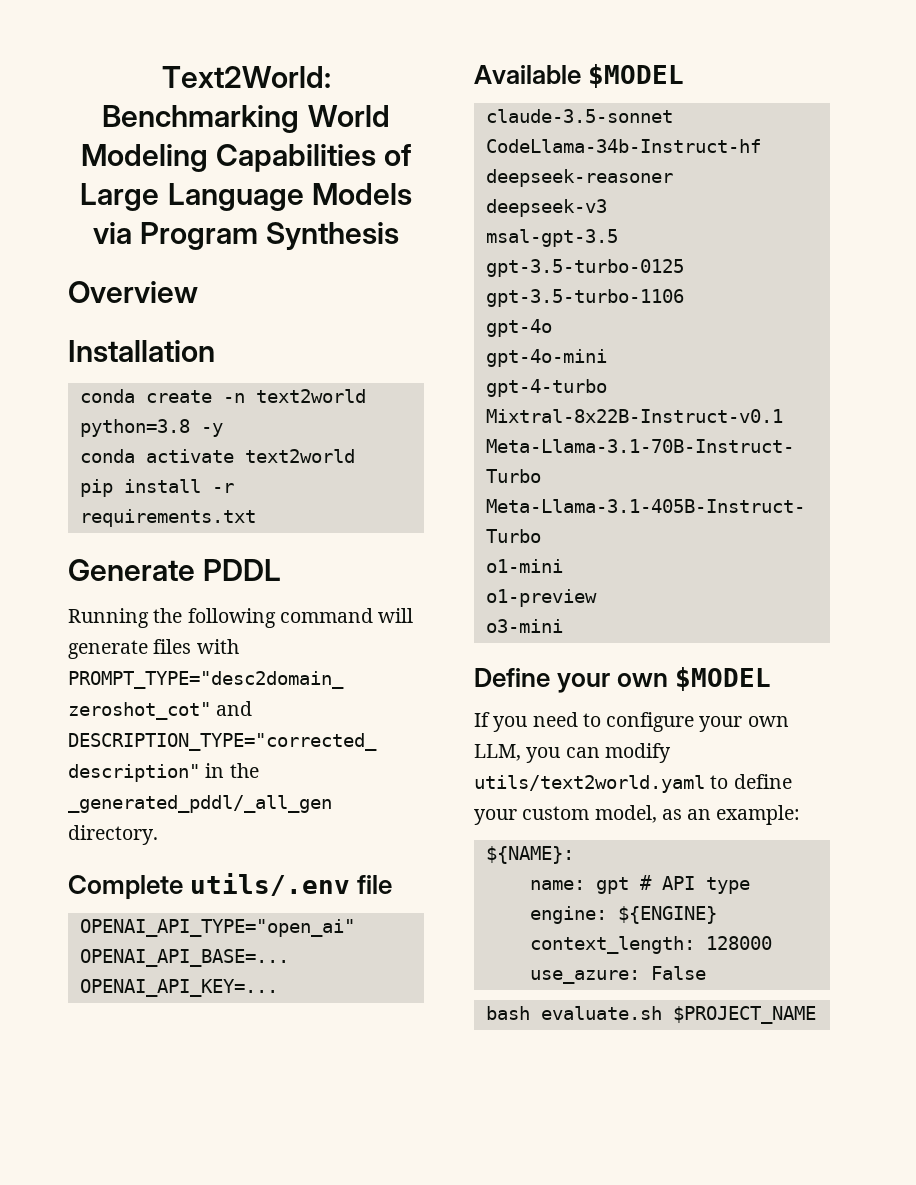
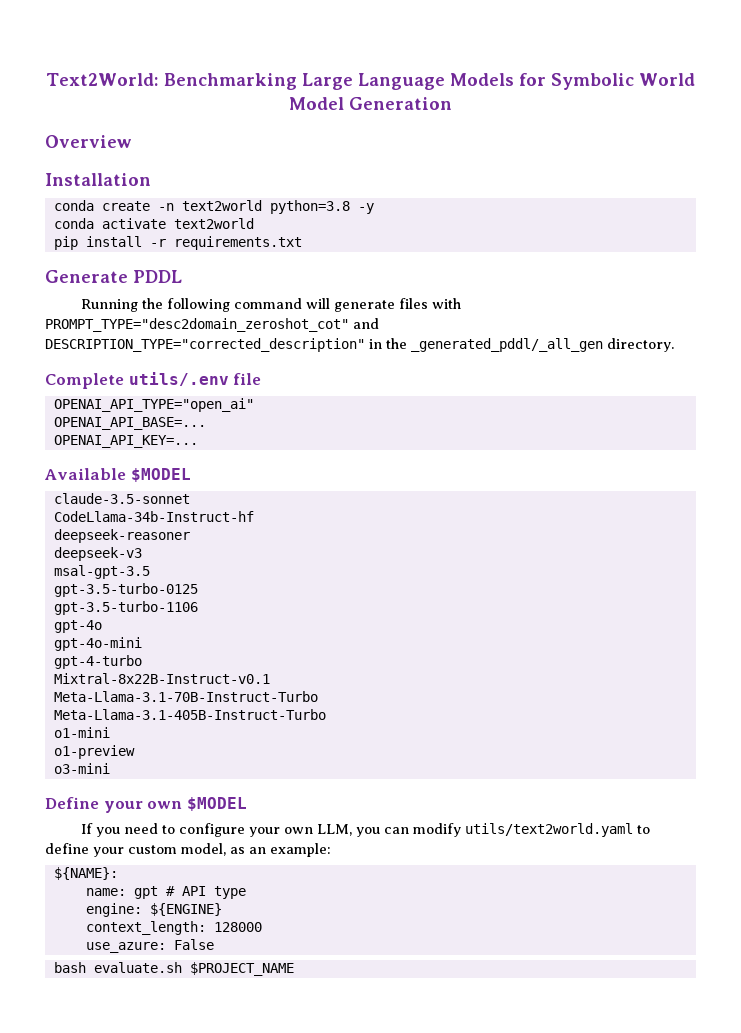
- Text2World: Benchmarking World Modeling Capabilities of Large Language Models via Program Synthesis
+ Text2World: Benchmarking Large Language Models for Symbolic World Model Generation

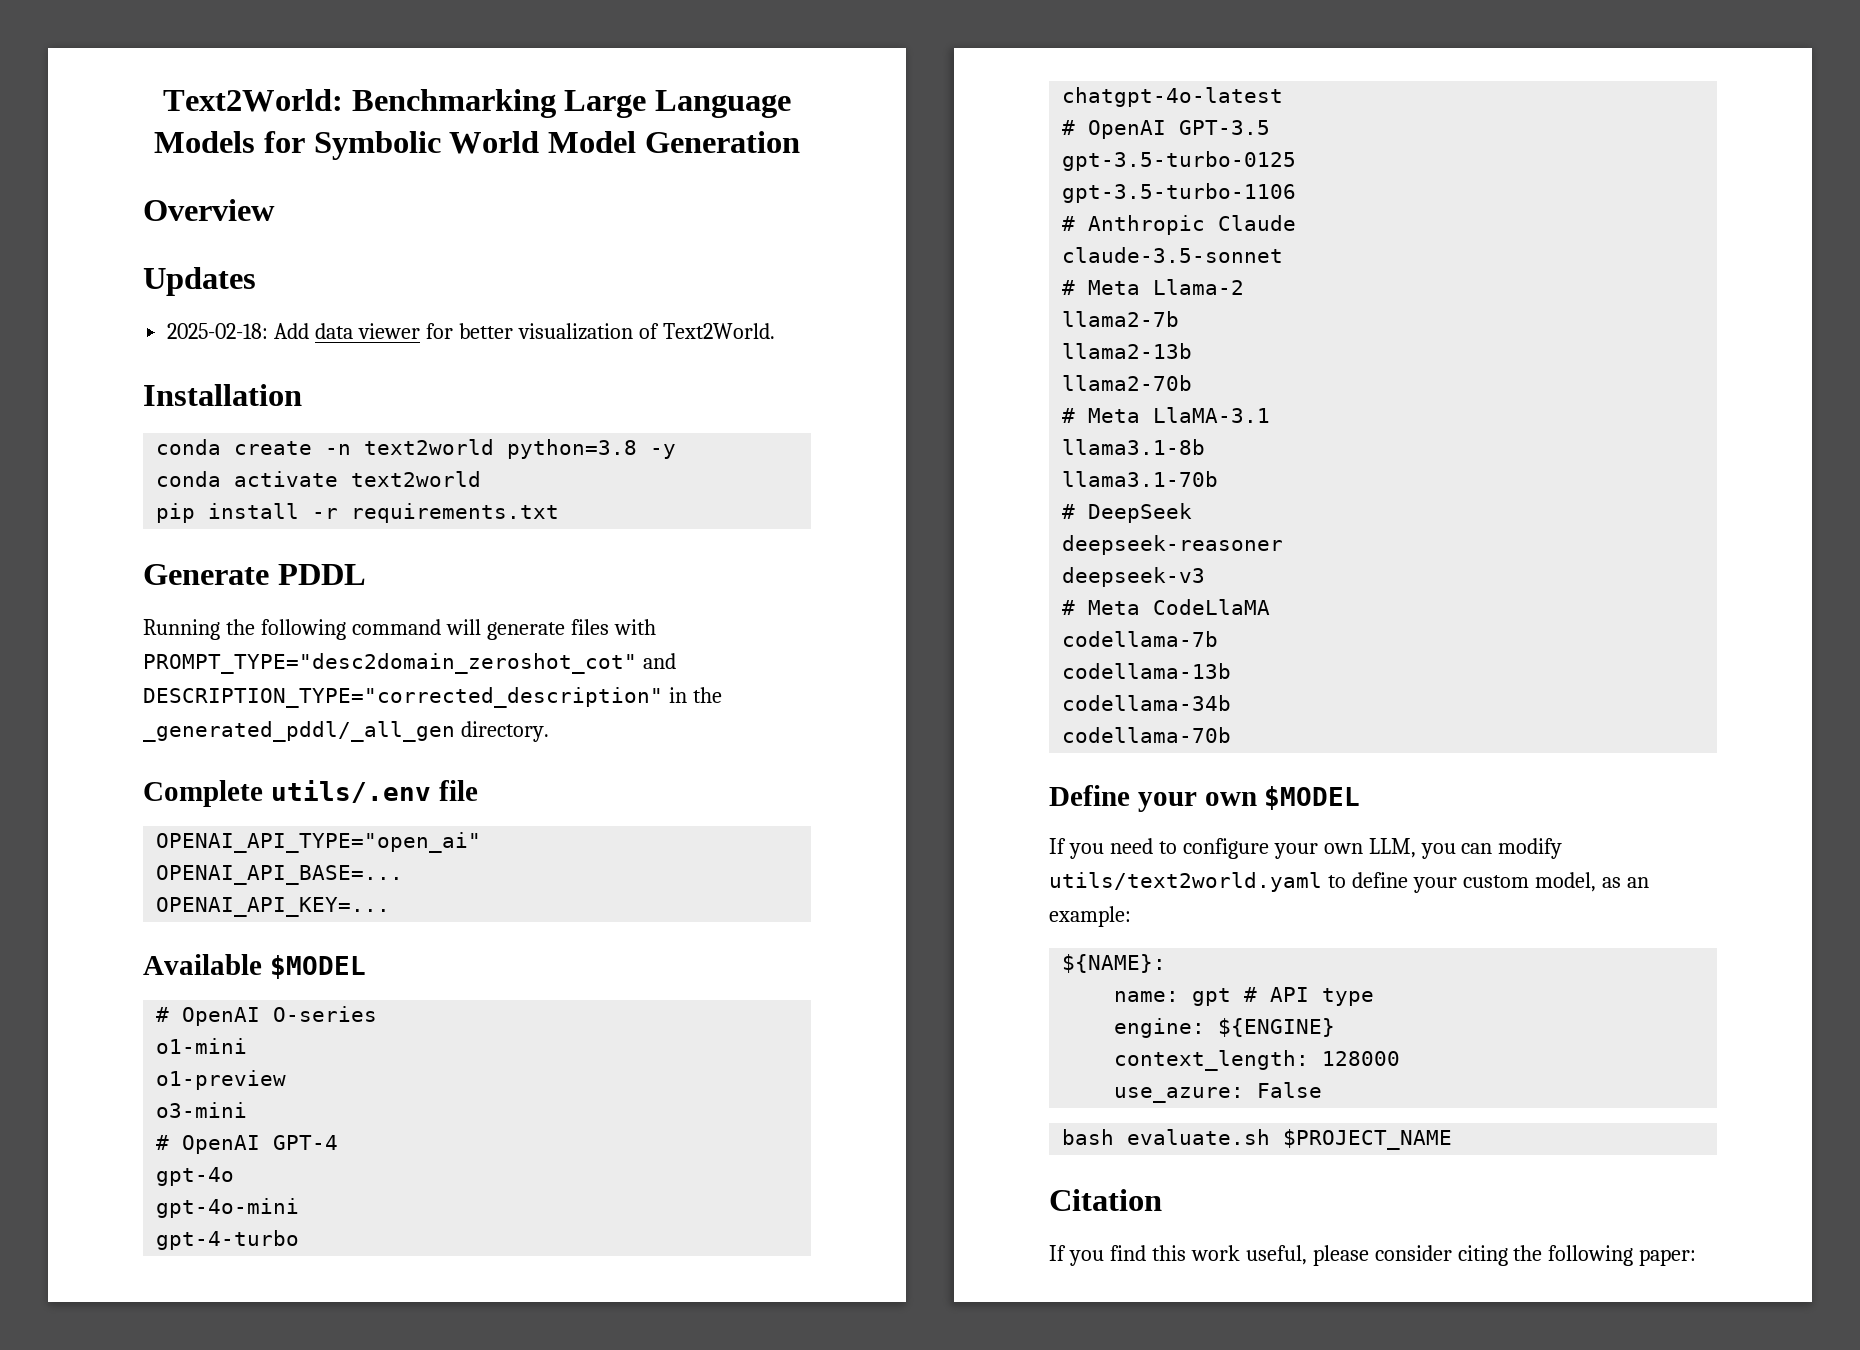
+ Updates
+ 2025-02-18: Add data viewer for better visualization of Text2World.
- claude-3.5-sonnet
- CodeLlama-34b-Instruct-hf
- deepseek-reasoner
- deepseek-v3
- msal-gpt-3.5
- gpt-3.5-turbo-0125
- gpt-3.5-turbo-1106
+ # OpenAI O-series
+ o1-mini
+ o1-preview
+ o3-mini
+ # OpenAI GPT-4
  gpt-4o
  gpt-4o-mini
  gpt-4-turbo
- Mixtral-8x22B-Instruct-v0.1
- Meta-Llama-3.1-70B-Instruct-Turbo
- Meta-Llama-3.1-405B-Instruct-Turbo
- o1-mini
- o1-preview
- o3-mini
+ chatgpt-4o-latest
+ # OpenAI GPT-3.5
+ gpt-3.5-turbo-0125
+ gpt-3.5-turbo-1106
+ # Anthropic Claude
+ claude-3.5-sonnet
+ # Meta Llama-2
+ llama2-7b
+ llama2-13b
+ llama2-70b
+ # Meta LlaMA-3.1
+ llama3.1-8b
+ llama3.1-70b
+ # DeepSeek
+ deepseek-reasoner
+ deepseek-v3
+ # Meta CodeLlaMA
+ codellama-7b
+ codellama-13b
+ codellama-34b
+ codellama-70b
+ Citation
+ If you find this work useful, please consider citing the following paper:

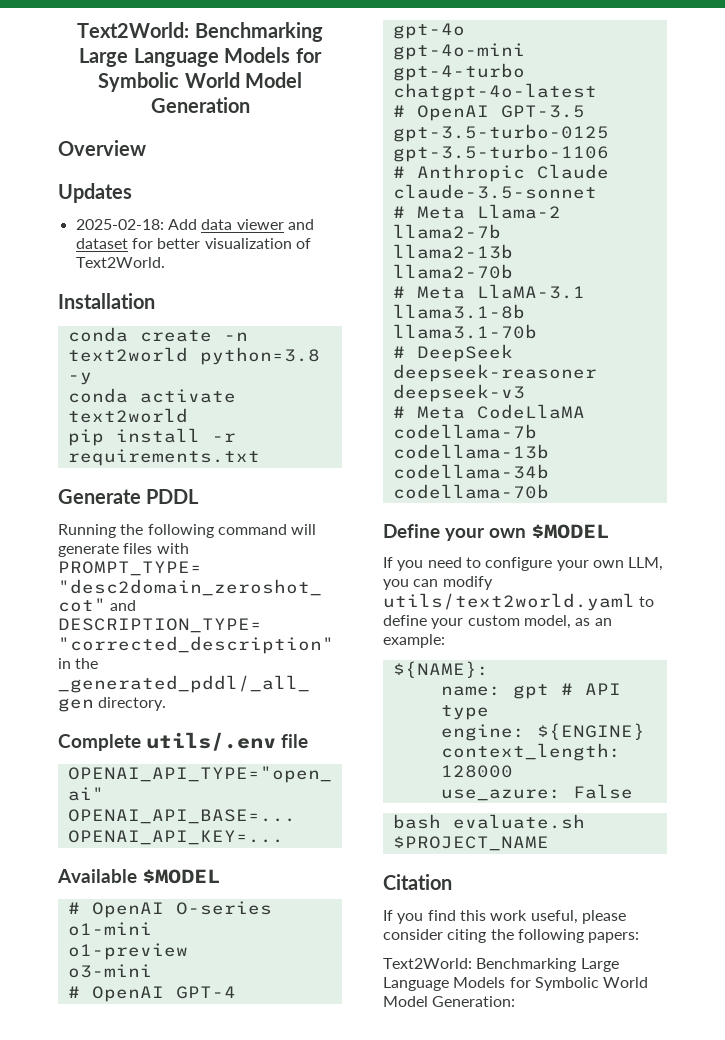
- 2025-02-18: Add data viewer for better visualization of Text2World.
+ 2025-02-18: Add data viewer and dataset for better visualization of Text2World.
- If you find this work useful, please consider citing the following paper:
+ If you find this work useful, please consider citing the following papers:
+ Text2World: Benchmarking Large Language Models for Symbolic World Model Generation:

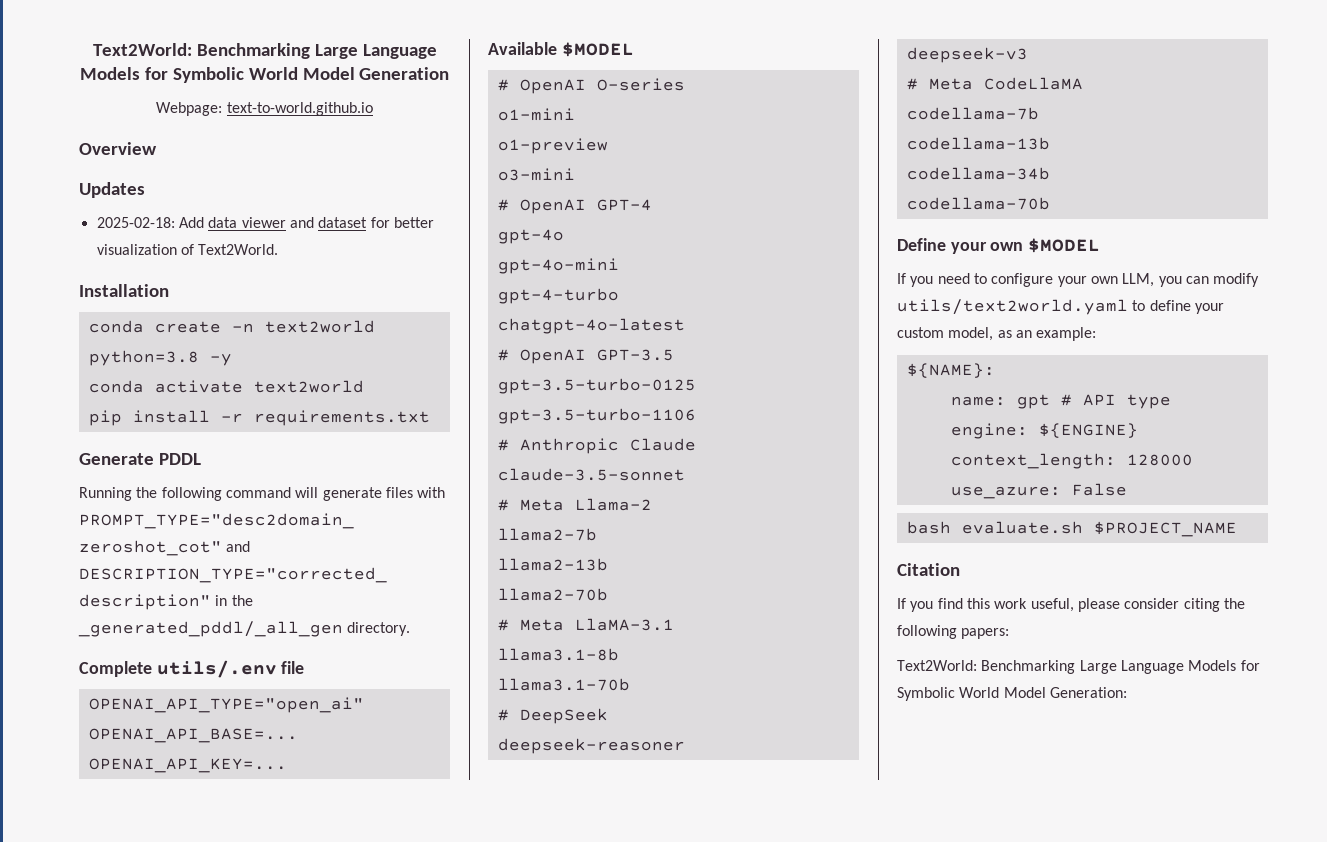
+ Webpage: text-to-world.github.io

